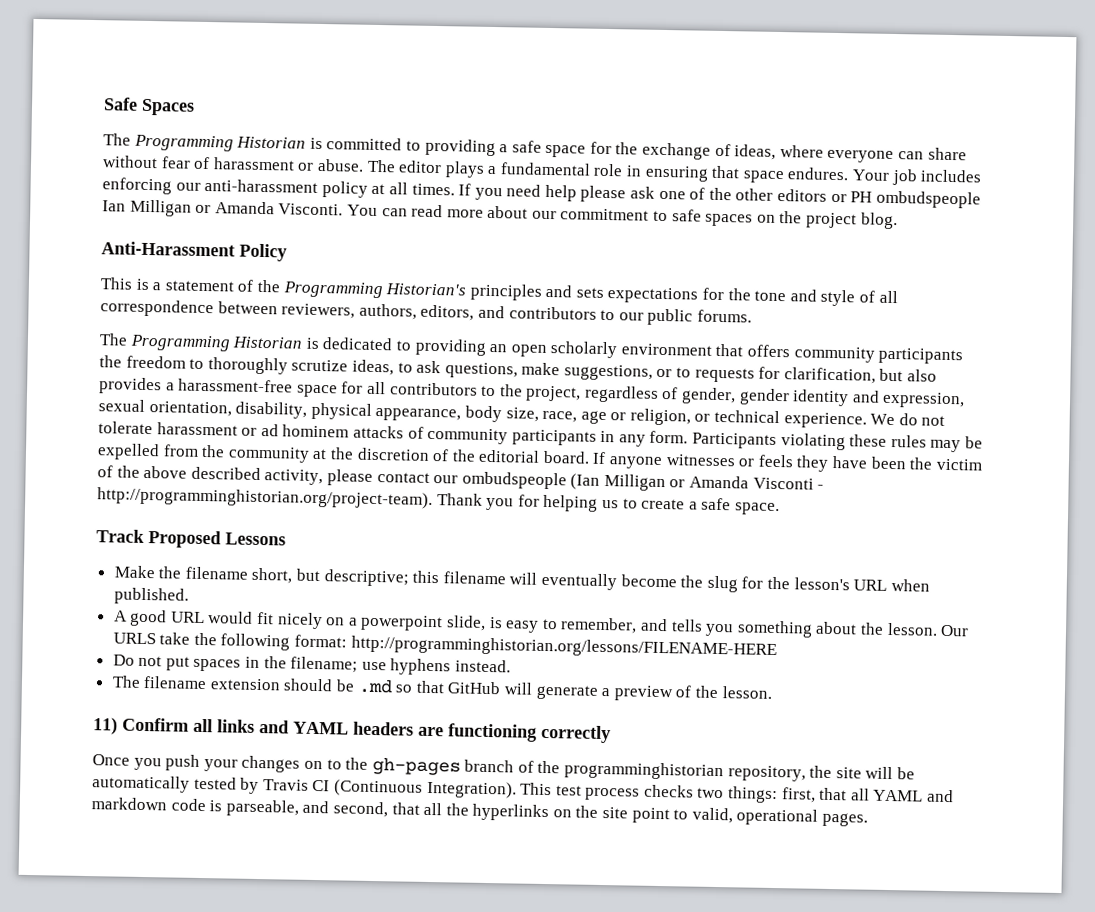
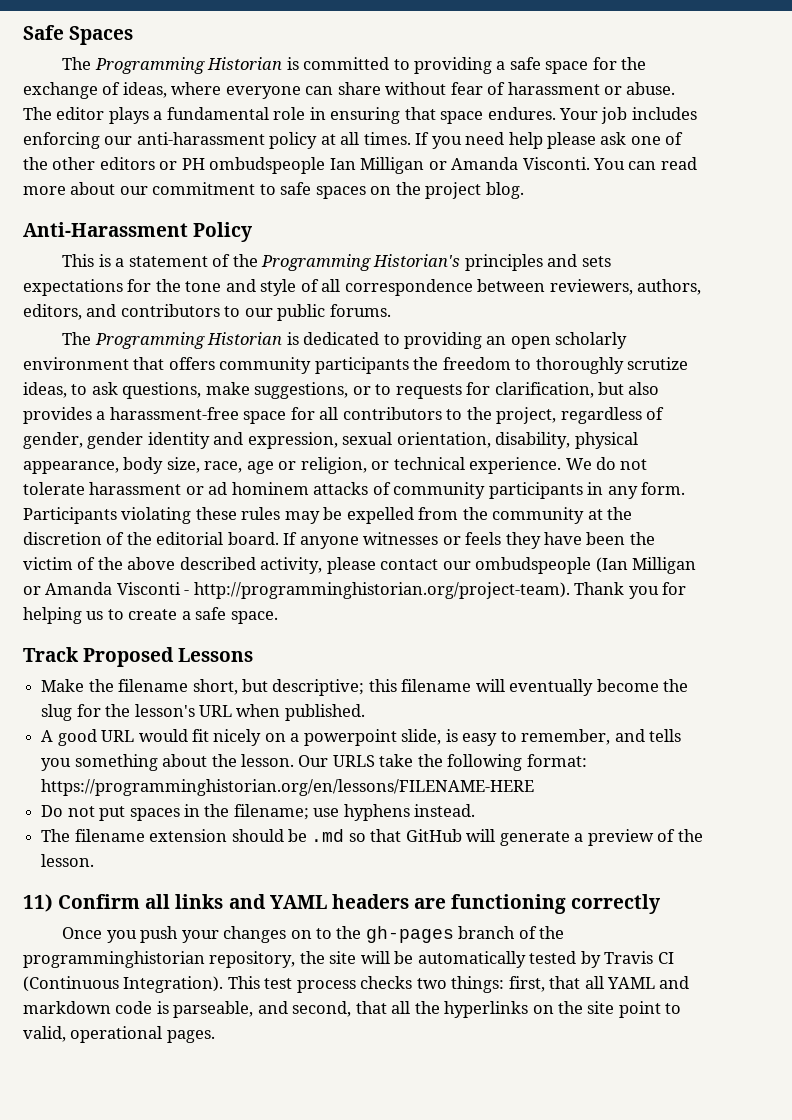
- Our URLS take the following format: http://programminghistorian.org/lessons/FILENAME-HERE
+ Our URLS take the following format: https://programminghistorian.org/en/lessons/FILENAME-HERE

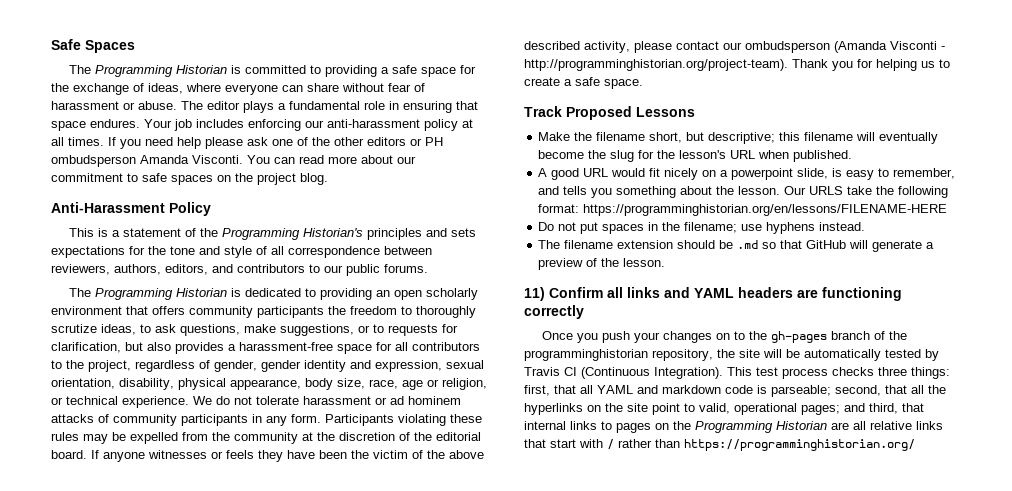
- If you need help please ask one of the other editors or PH ombudspeople Ian Milligan or Amanda Visconti.
+ If you need help please ask one of the other editors or PH ombudsperson Amanda Visconti.
- If anyone witnesses or feels they have been the victim of the above described activity, please contact our ombudspeople (Ian Milligan or Amanda Visconti - http://programminghistorian.org/project-team). Thank you for helping us to create a safe space.
+ If anyone witnesses or feels they have been the victim of the above described activity, please contact our ombudsperson (Amanda Visconti - http://programminghistorian.org/project-team). Thank you for helping us to create a safe space.
- This test process checks two things: first, that all YAML and markdown code is parseable, and second, that all the hyperlinks on the site point to valid, operational pages.
+ This test process checks three things: first, that all YAML and markdown code is parseable; second, that all the hyperlinks on the site point to valid, operational pages; and third, that internal links to pages on the Programming Historian are all relative links that start with / rather than https://programminghistorian.org/

